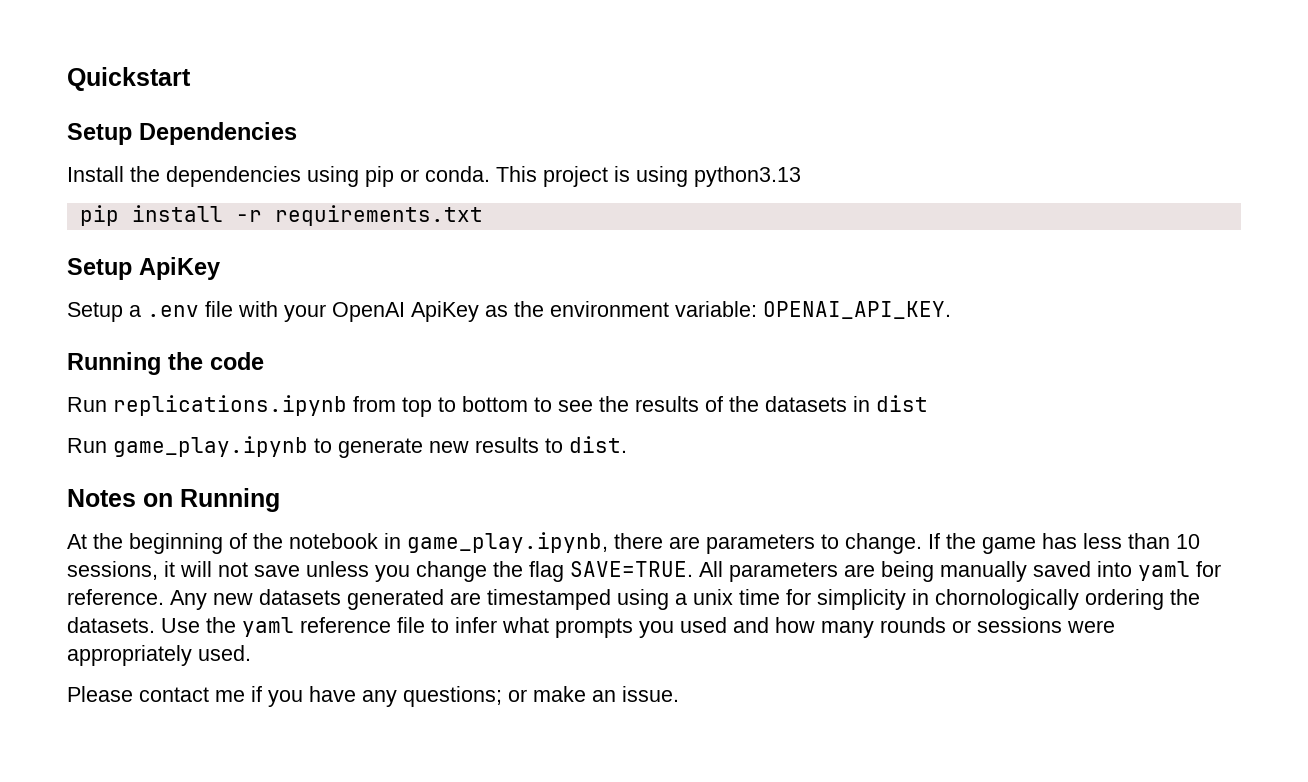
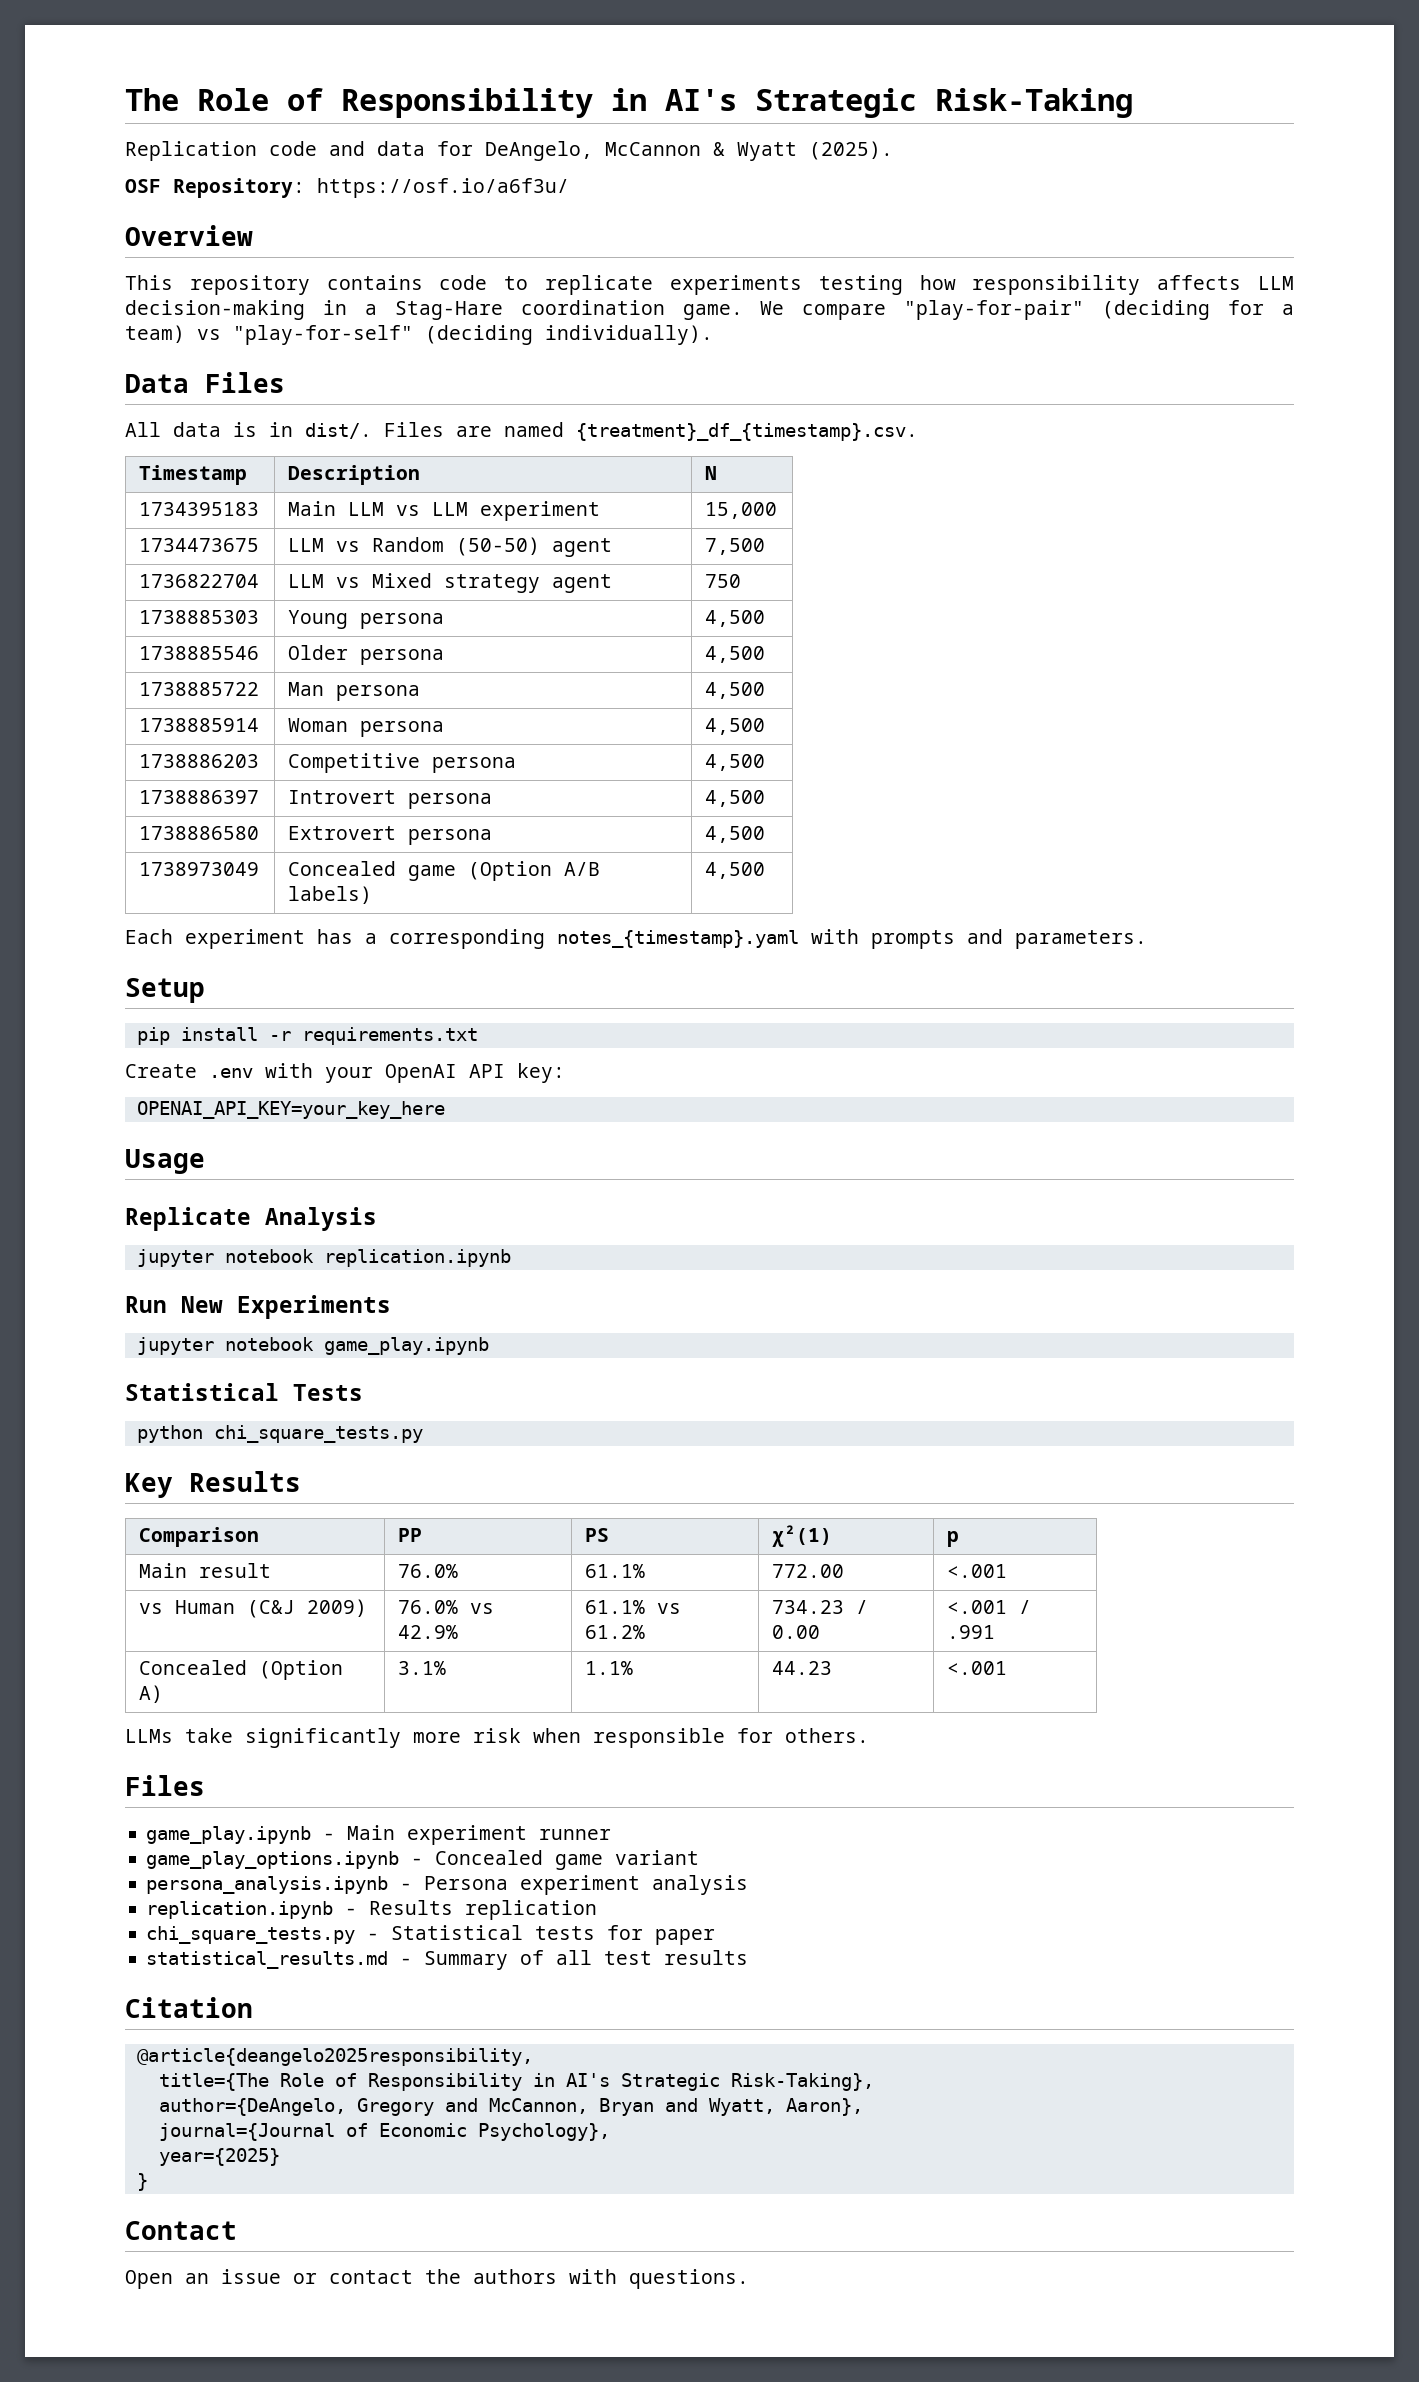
- Quickstart
- Setup Dependencies
- Install the dependencies using pip or conda. This project is using python3.13
+ The Role of Responsibility in AI's Strategic Risk-Taking
+ Replication code and data for DeAngelo, McCannon & Wyatt (2025).
+ OSF Repository: https://osf.io/a6f3u/
+ Overview
+ This repository contains code to replicate experiments testing how responsibility affects LLM decision-making in a Stag-Hare coordination game. We compare "play-for-pair" (deciding for a team) vs "play-for-self" (deciding individually).
+ Data Files
+ All data is in dist/. Files are named {treatment}_df_{timestamp}.csv.
+ Timestamp | Description | N
+ 1734395183 | Main LLM vs LLM experiment | 15,000
+ 1734473675 | LLM vs Random (50-50) agent | 7,500
+ 1736822704 | LLM vs Mixed strategy agent | 750
+ 1738885303 | Young persona | 4,500
+ 1738885546 | Older persona | 4,500
+ 1738885722 | Man persona | 4,500
+ 1738885914 | Woman persona | 4,500
+ 1738886203 | Competitive persona | 4,500
+ 1738886397 | Introvert persona | 4,500
+ 1738886580 | Extrovert persona | 4,500
+ 1738973049 | Concealed game (Option A/B labels) | 4,500
+ Each experiment has a corresponding notes_{timestamp}.yaml with prompts and parameters.
+ Setup
  pip install -r requirements.txt
- Setup ApiKey
- Setup a .env file with your OpenAI ApiKey as the environment variable: OPENAI_API_KEY.
- Running the code
- Run replications.ipynb from top to bottom to see the results of the datasets in dist
- Run game_play.ipynb to generate new results to dist.
- Notes on Running
- At the beginning of the notebook in game_play.ipynb, there are parameters to change. If the game has less than 10 sessions, it will not save unless you change the flag SAVE=TRUE. All parameters are being manually saved into yaml for reference. Any new datasets generated are timestamped using a unix time for simplicity in chornologically ordering the datasets. Use the yaml reference file to infer what prompts you used and how many rounds or sessions were appropriately used.
- Please contact me if you have any questions; or make an issue.
+ Create .env with your OpenAI API key:
+ OPENAI_API_KEY=your_key_here
+ Usage
+ Replicate Analysis
+ jupyter notebook replication.ipynb
+ Run New Experiments
+ jupyter notebook game_play.ipynb
+ Statistical Tests
+ python chi_square_tests.py
+ Key Results
+ Comparison | PP | PS | χ²(1) | p
+ Main result | 76.0% | 61.1% | 772.00 | <.001
+ vs Human (C&J 2009) | 76.0% vs 42.9% | 61.1% vs 61.2% | 734.23 / 0.00 | <.001 / .991
+ Concealed (Option A) | 3.1% | 1.1% | 44.23 | <.001
+ LLMs take significantly more risk when responsible for others.
+ Files
+ game_play.ipynb - Main experiment runner
+ game_play_options.ipynb - Concealed game variant
+ persona_analysis.ipynb - Persona experiment analysis
+ replication.ipynb - Results replication
+ chi_square_tests.py - Statistical tests for paper
+ statistical_results.md - Summary of all test results
+ Citation
+ @article{deangelo2025responsibility,
+ title={The Role of Responsibility in AI's Strategic Risk-Taking},
+ author={DeAngelo, Gregory and McCannon, Bryan and Wyatt, Aaron},
+ journal={Journal of Economic Psychology},
+ year={2025}
+ }
+ Contact
+ Open an issue or contact the authors with questions.

